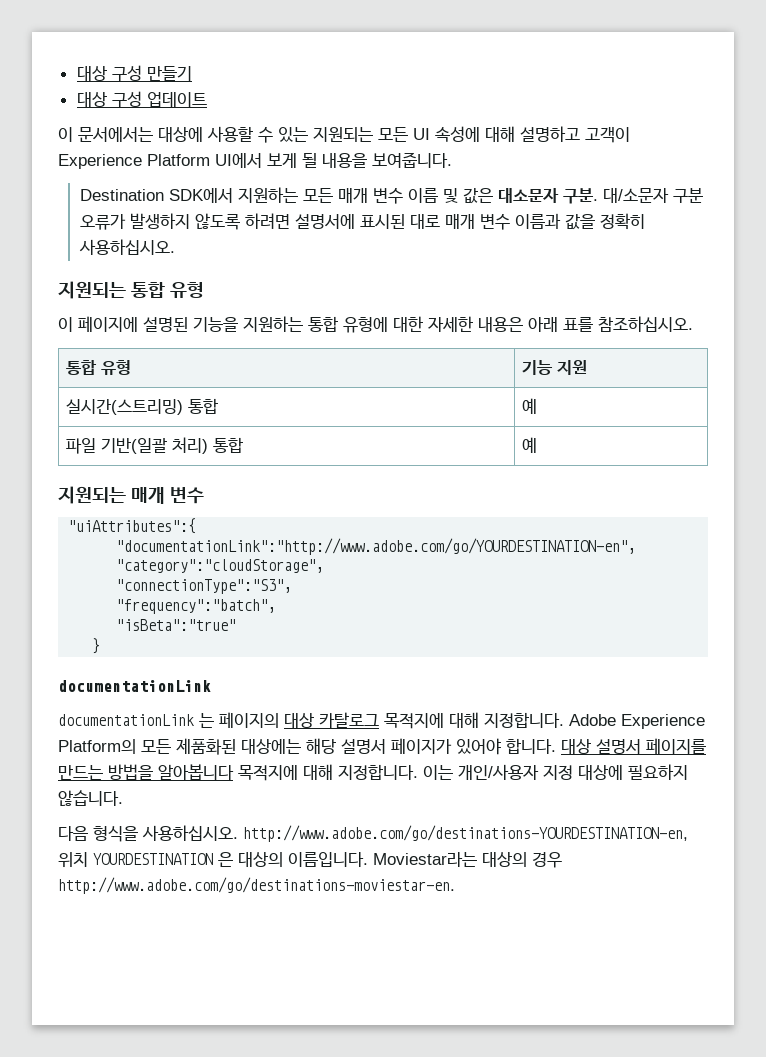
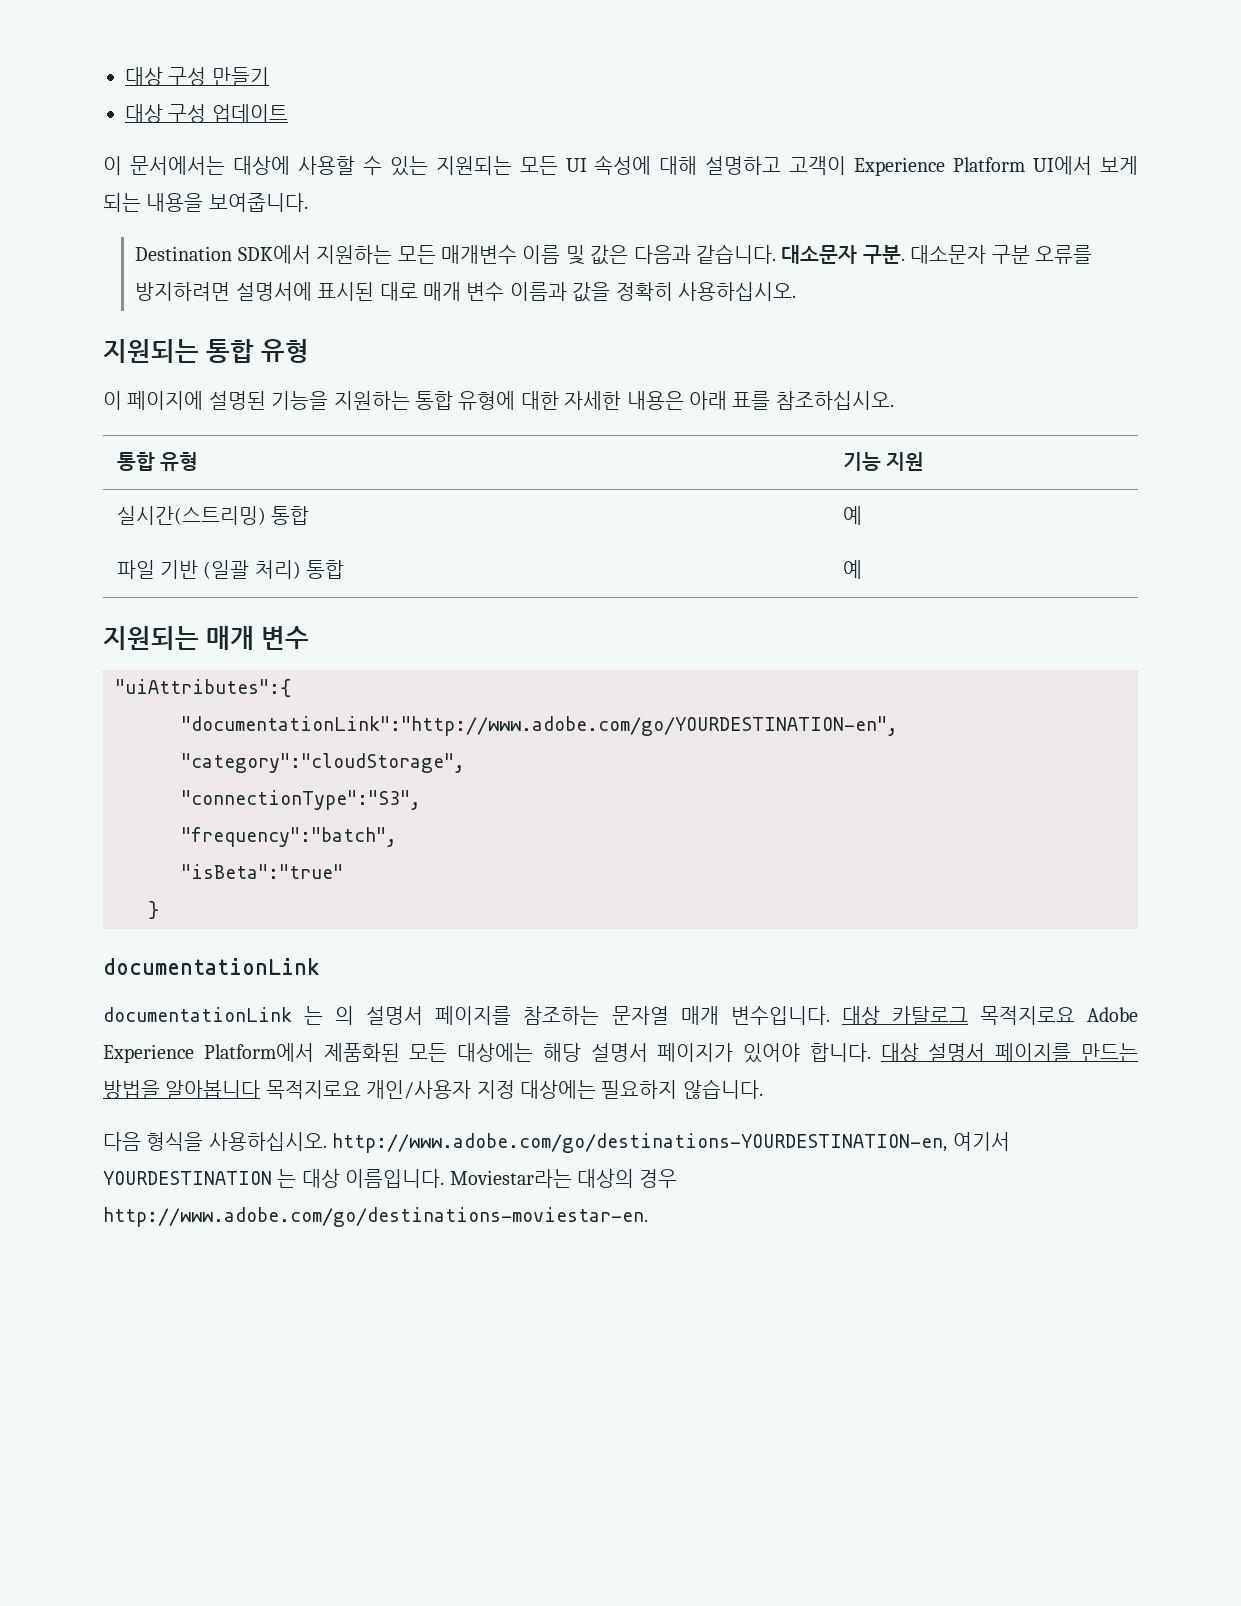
- 이 문서에서는 대상에 사용할 수 있는 지원되는 모든 UI 속성에 대해 설명하고 고객이 Experience Platform UI에서 보게 될 내용을 보여줍니다.
+ 이 문서에서는 대상에 사용할 수 있는 지원되는 모든 UI 속성에 대해 설명하고 고객이 Experience Platform UI에서 보게 되는 내용을 보여줍니다.
- Destination SDK에서 지원하는 모든 매개 변수 이름 및 값은 대소문자 구분. 대/소문자 구분 오류가 발생하지 않도록 하려면 설명서에 표시된 대로 매개 변수 이름과 값을 정확히 사용하십시오.
+ Destination SDK에서 지원하는 모든 매개변수 이름 및 값은 다음과 같습니다. 대소문자 구분. 대소문자 구분 오류를 방지하려면 설명서에 표시된 대로 매개 변수 이름과 값을 정확히 사용하십시오.
- 파일 기반(일괄 처리) 통합 | 예
+ 파일 기반 (일괄 처리) 통합 | 예
- documentationLink 는 페이지의 대상 카탈로그 목적지에 대해 지정합니다. Adobe Experience Platform의 모든 제품화된 대상에는 해당 설명서 페이지가 있어야 합니다.
+ documentationLink 는 의 설명서 페이지를 참조하는 문자열 매개 변수입니다. 대상 카탈로그 목적지로요 Adobe Experience Platform에서 제품화된 모든 대상에는 해당 설명서 페이지가 있어야 합니다.
- 대상 설명서 페이지를 만드는 방법을 알아봅니다 목적지에 대해 지정합니다. 이는 개인/사용자 지정 대상에 필요하지 않습니다.
+ 대상 설명서 페이지를 만드는 방법을 알아봅니다 목적지로요 개인/사용자 지정 대상에는 필요하지 않습니다.
- 다음 형식을 사용하십시오. http://www.adobe.com/go/destinations-YOURDESTINATION-en, 위치 YOURDESTINATION 은 대상의 이름입니다.
+ 다음 형식을 사용하십시오. http://www.adobe.com/go/destinations-YOURDESTINATION-en, 여기서 YOURDESTINATION 는 대상 이름입니다.

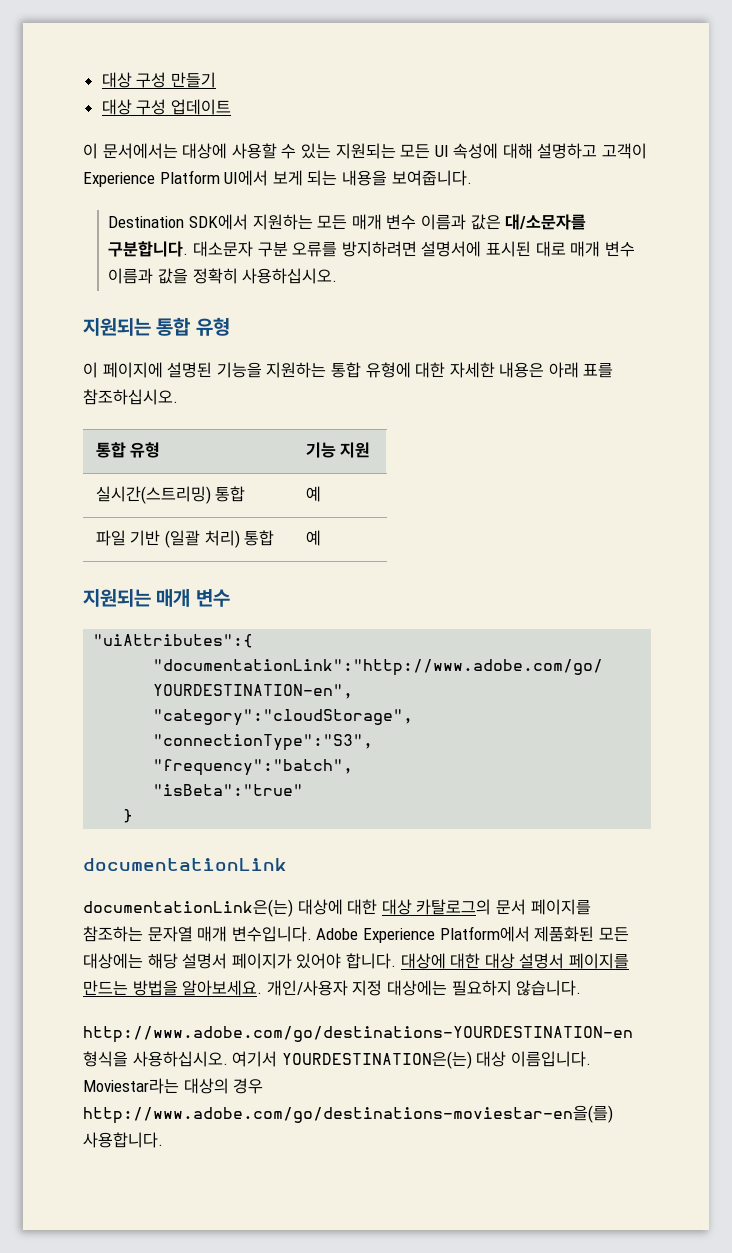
- Destination SDK에서 지원하는 모든 매개변수 이름 및 값은 다음과 같습니다. 대소문자 구분.
+ Destination SDK에서 지원하는 모든 매개 변수 이름과 값은 대/소문자를 구분합니다.
- documentationLink 는 의 설명서 페이지를 참조하는 문자열 매개 변수입니다.
+ documentationLink은(는) 대상에 대한 대상 카탈로그의 문서 페이지를 참조하는 문자열 매개 변수입니다.
- 대상 카탈로그 목적지로요 Adobe Experience Platform에서 제품화된 모든 대상에는 해당 설명서 페이지가 있어야 합니다.
+ Adobe Experience Platform에서 제품화된 모든 대상에는 해당 설명서 페이지가 있어야 합니다.
- 대상 설명서 페이지를 만드는 방법을 알아봅니다 목적지로요 개인/사용자 지정 대상에는 필요하지 않습니다.
+ 대상에 대한 대상 설명서 페이지를 만드는 방법을 알아보세요. 개인/사용자 지정 대상에는 필요하지 않습니다.
- 다음 형식을 사용하십시오. http://www.adobe.com/go/destinations-YOURDESTINATION-en, 여기서 YOURDESTINATION 는 대상 이름입니다.
+ http://www.adobe.com/go/destinations-YOURDESTINATION-en 형식을 사용하십시오. 여기서 YOURDESTINATION은(는) 대상 이름입니다.
- Moviestar라는 대상의 경우 http://www.adobe.com/go/destinations-moviestar-en.
+ Moviestar라는 대상의 경우 http://www.adobe.com/go/destinations-moviestar-en을(를) 사용합니다.

